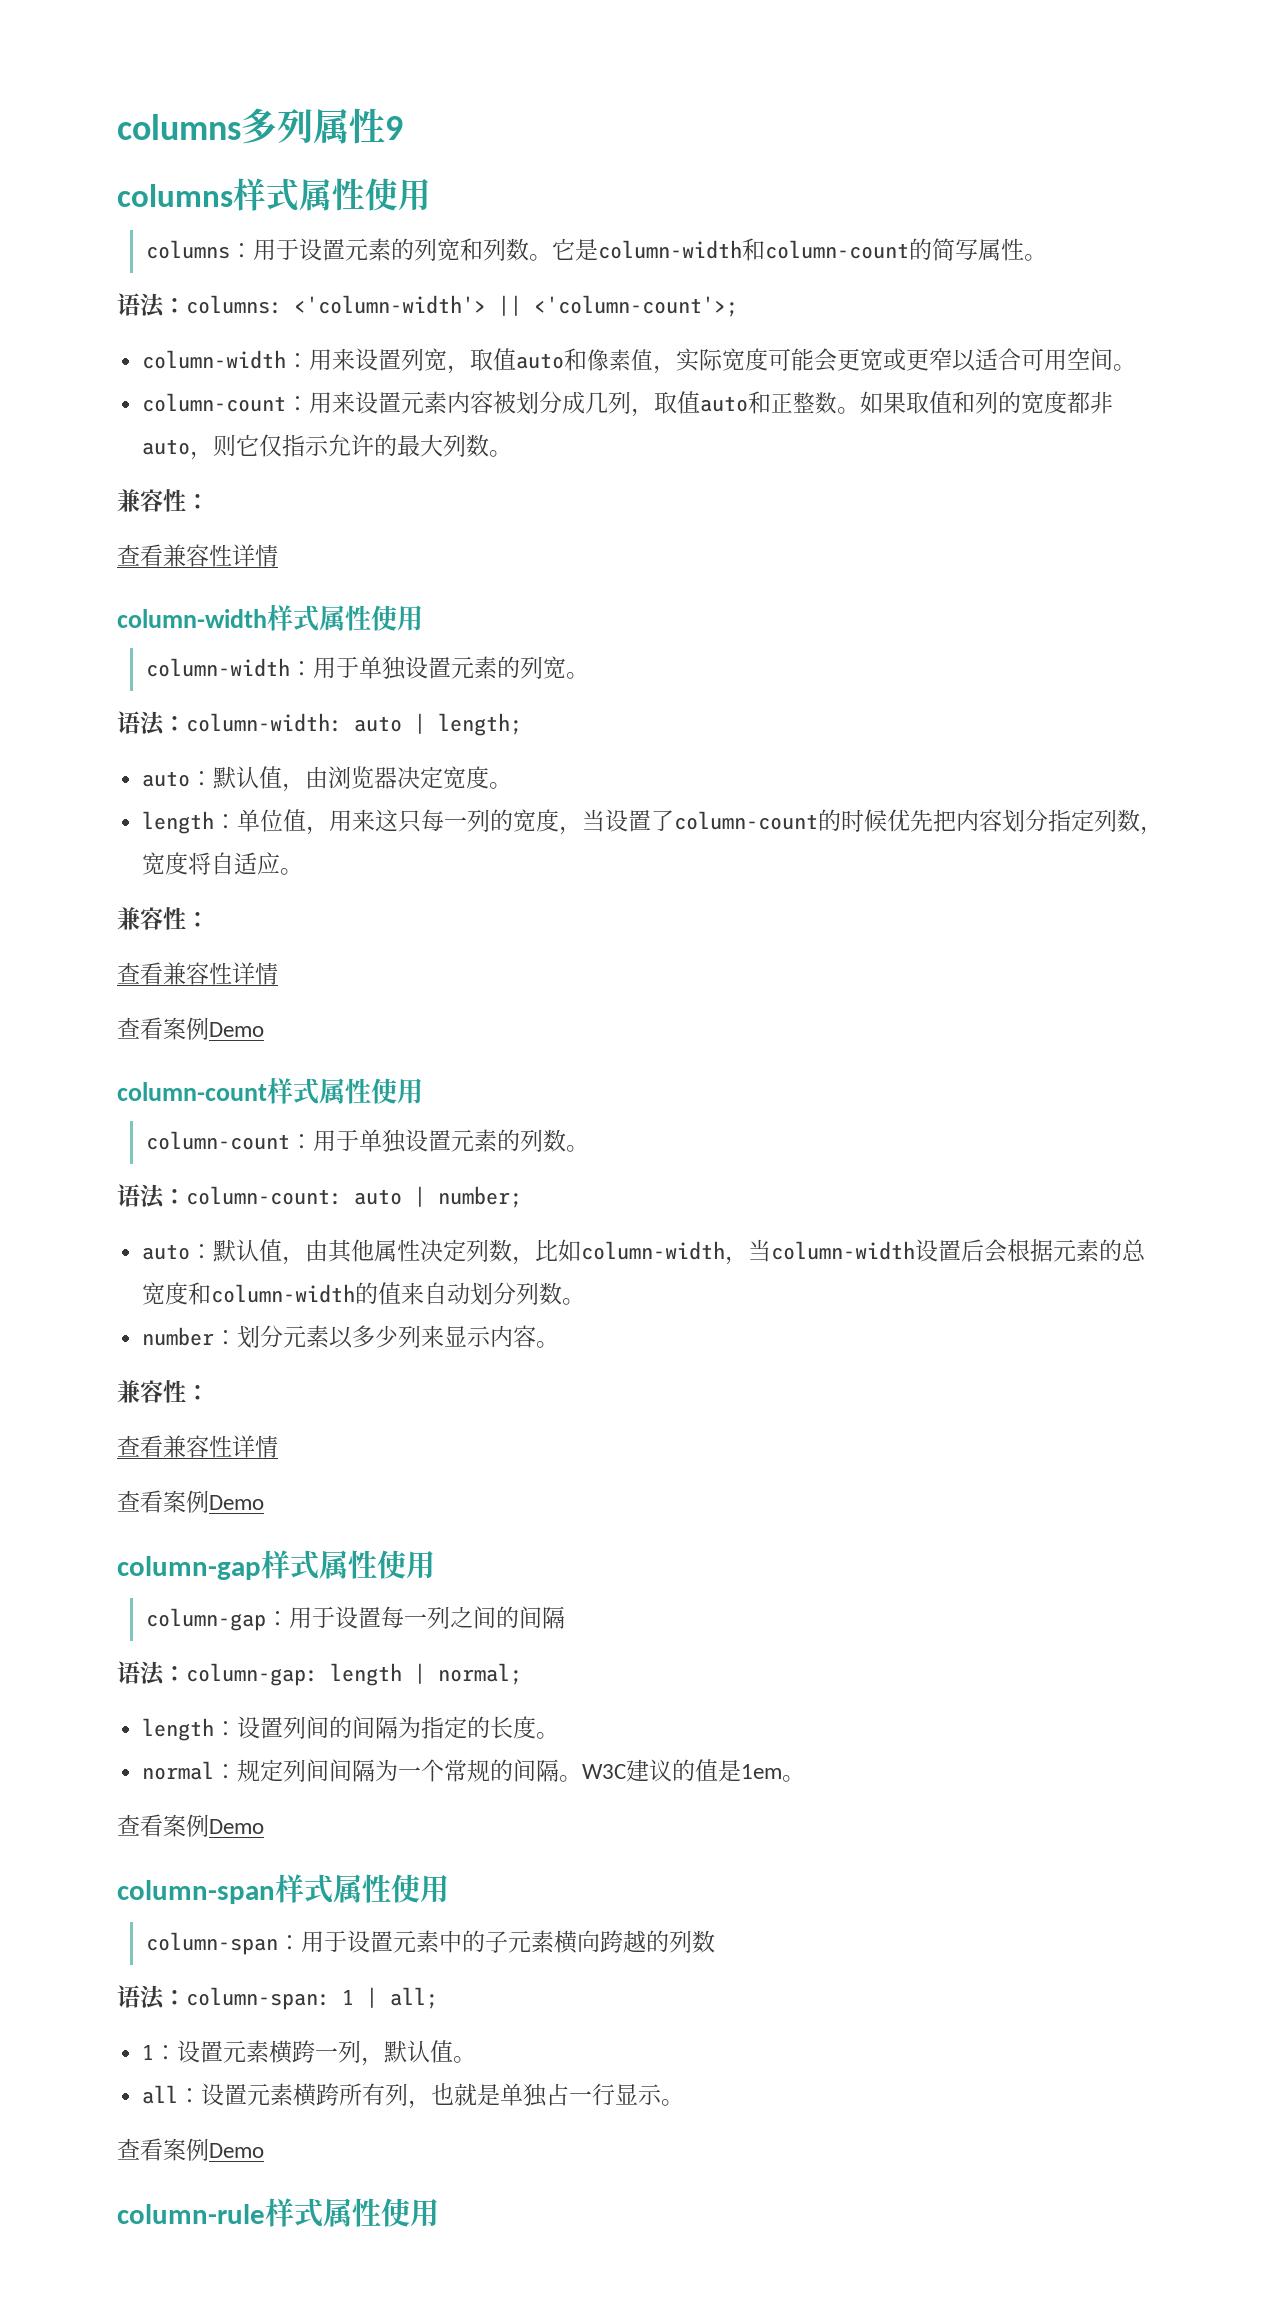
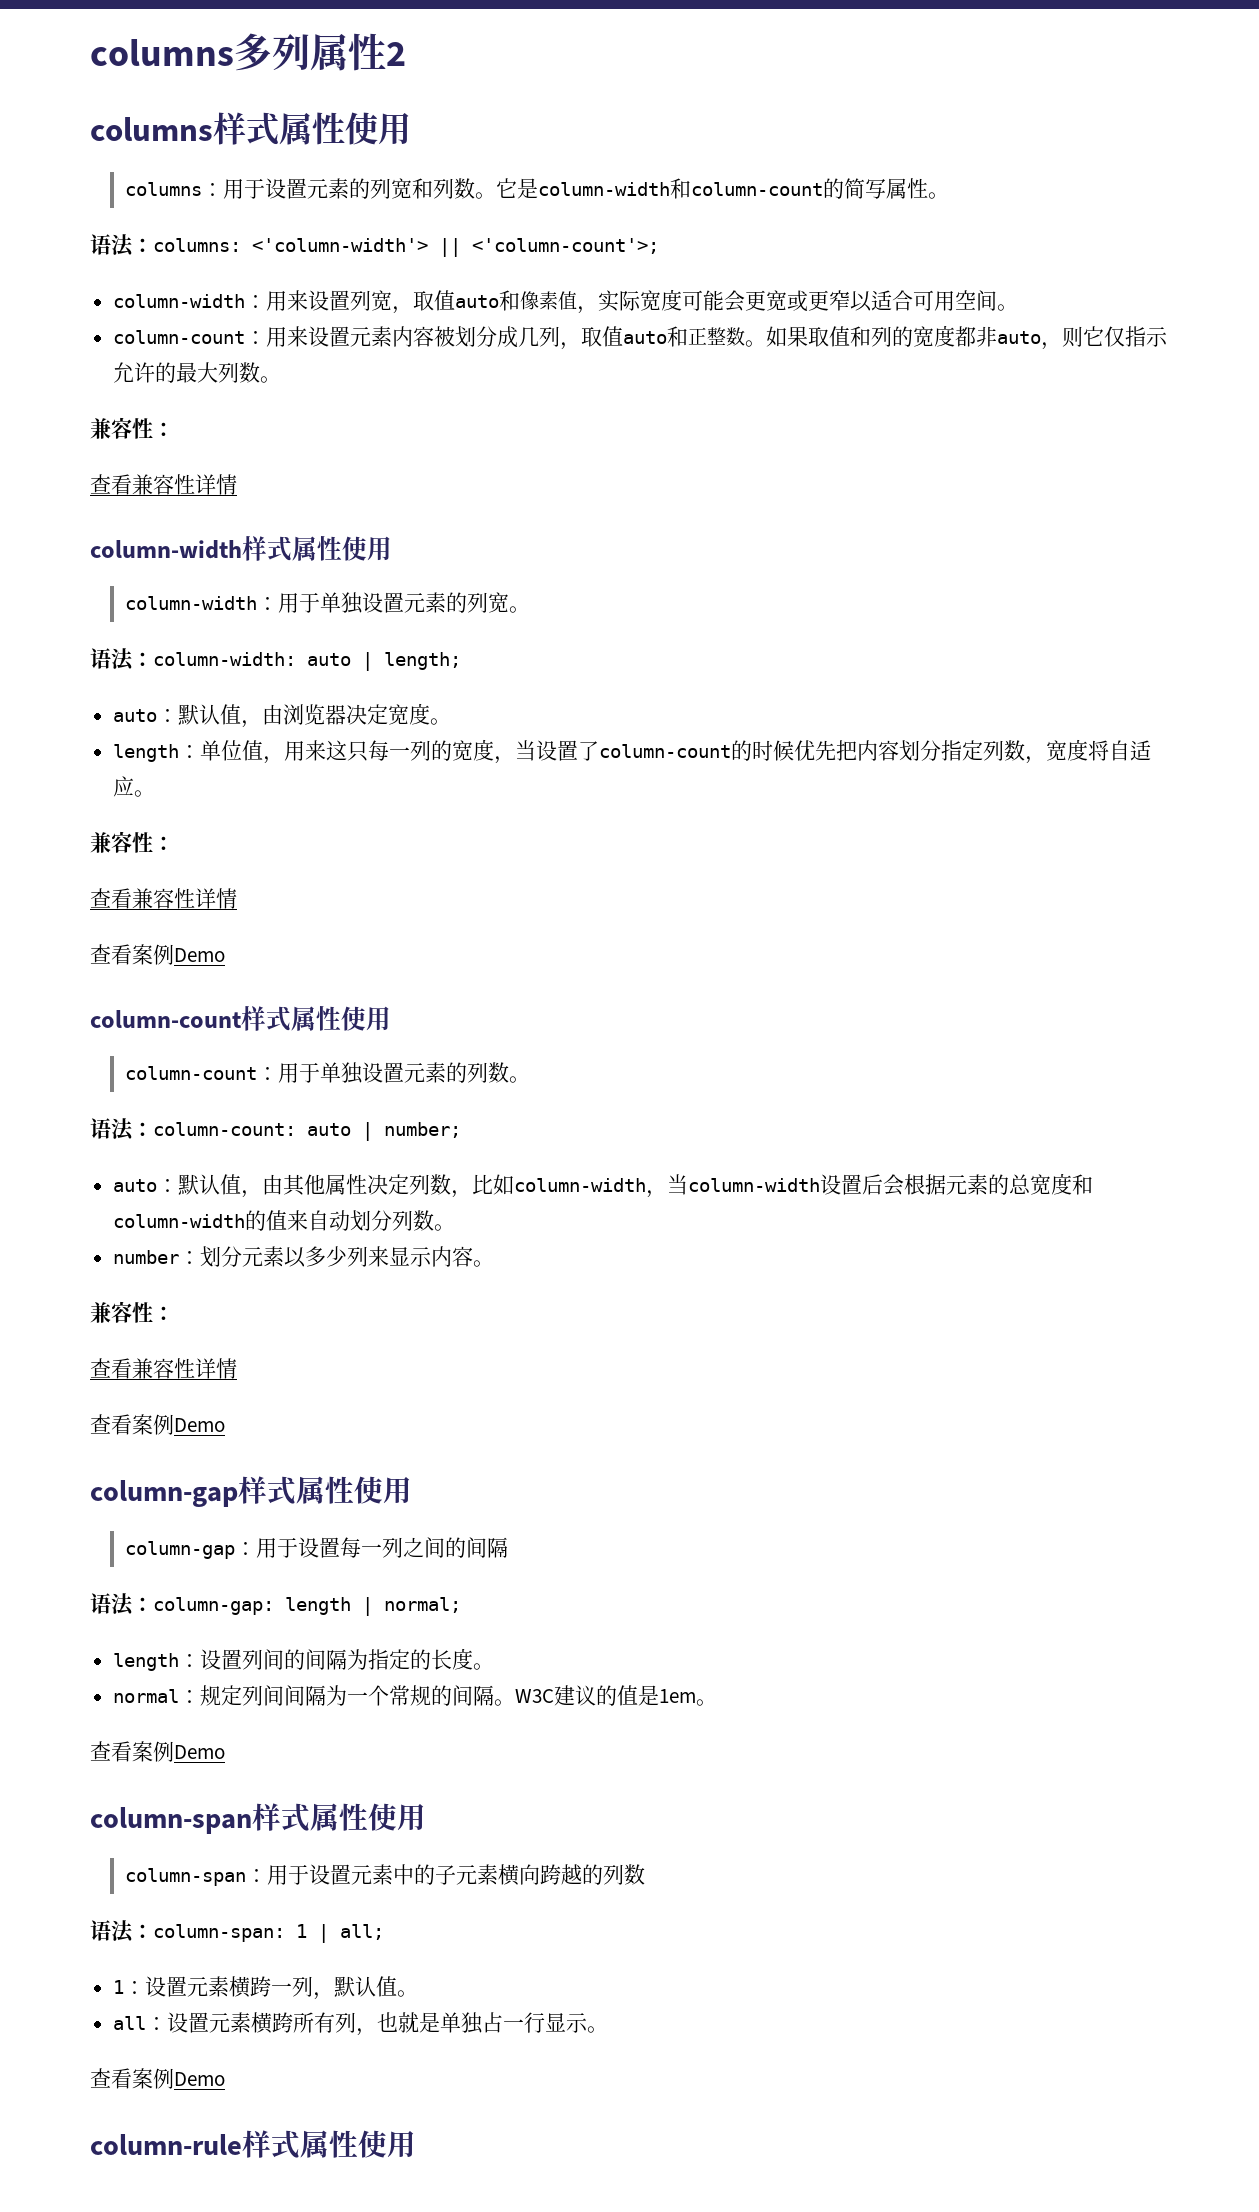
- columns多列属性9
+ columns多列属性2

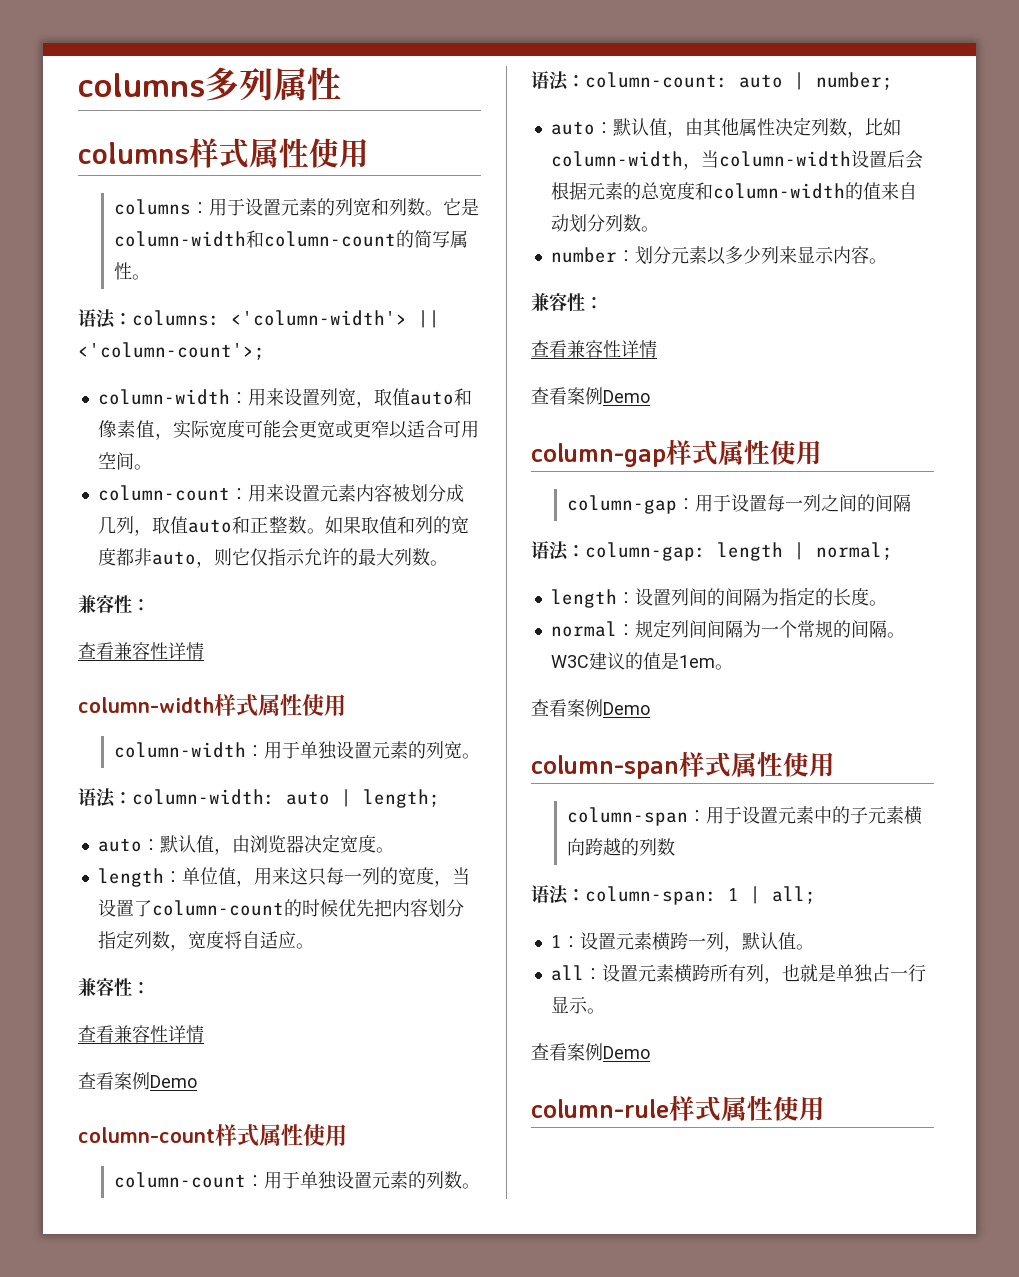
- columns多列属性2
+ columns多列属性

